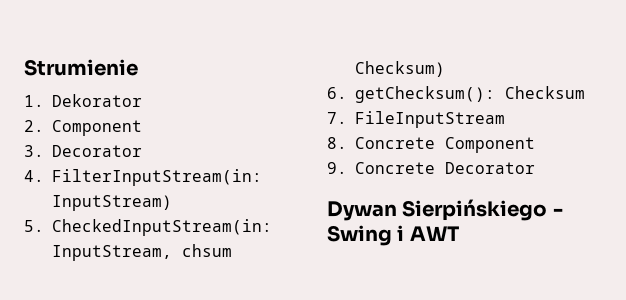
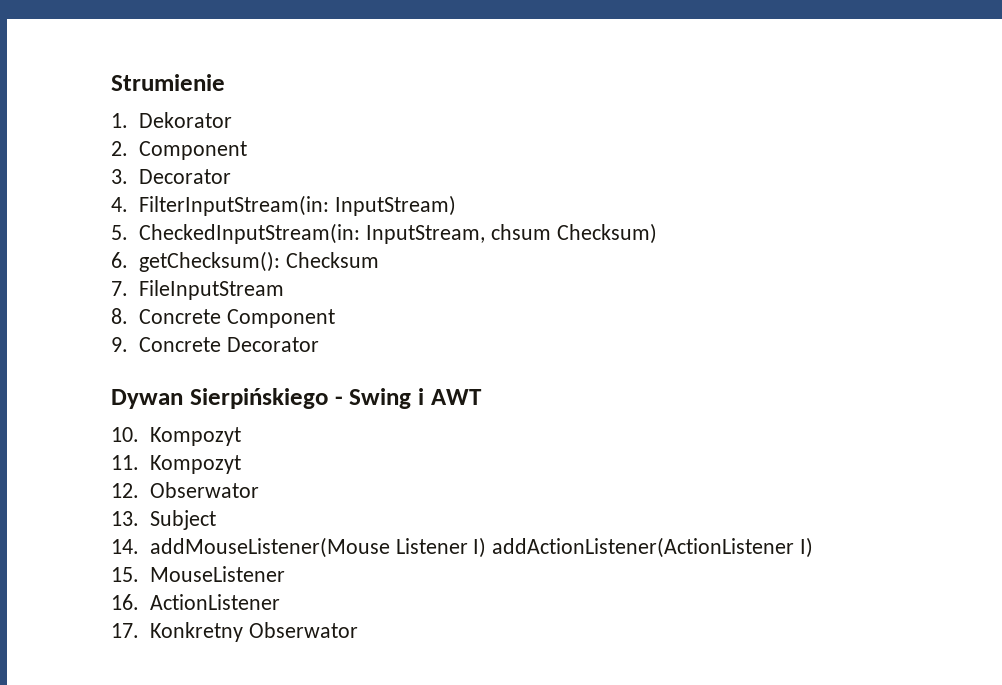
+ 10. Kompozyt
+ 11. Kompozyt
+ 12. Obserwator
+ 13. Subject
+ 14. addMouseListener(Mouse Listener I) addActionListener(ActionListener I)
+ 15. MouseListener
+ 16. ActionListener
+ 17. Konkretny Obserwator

